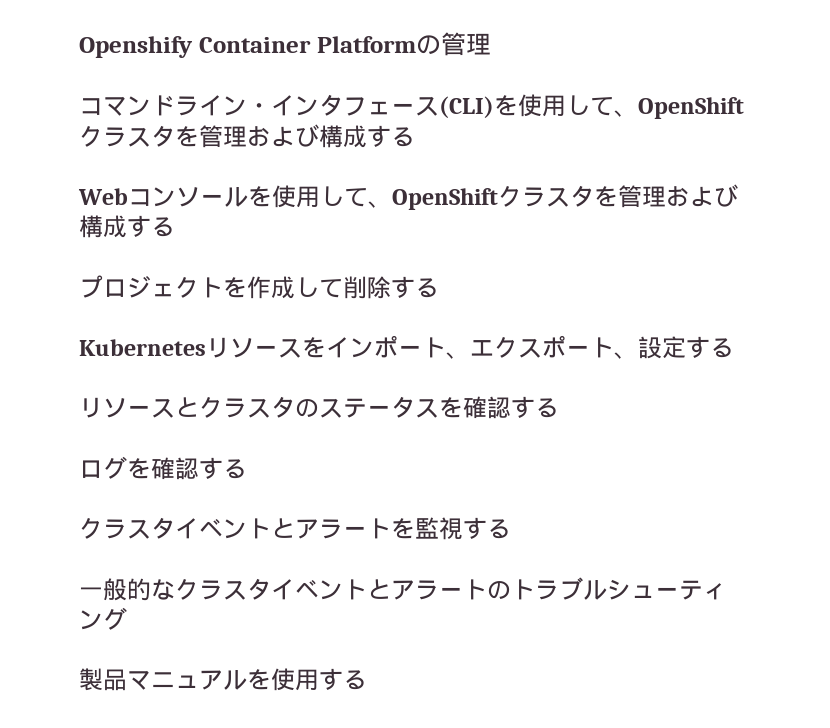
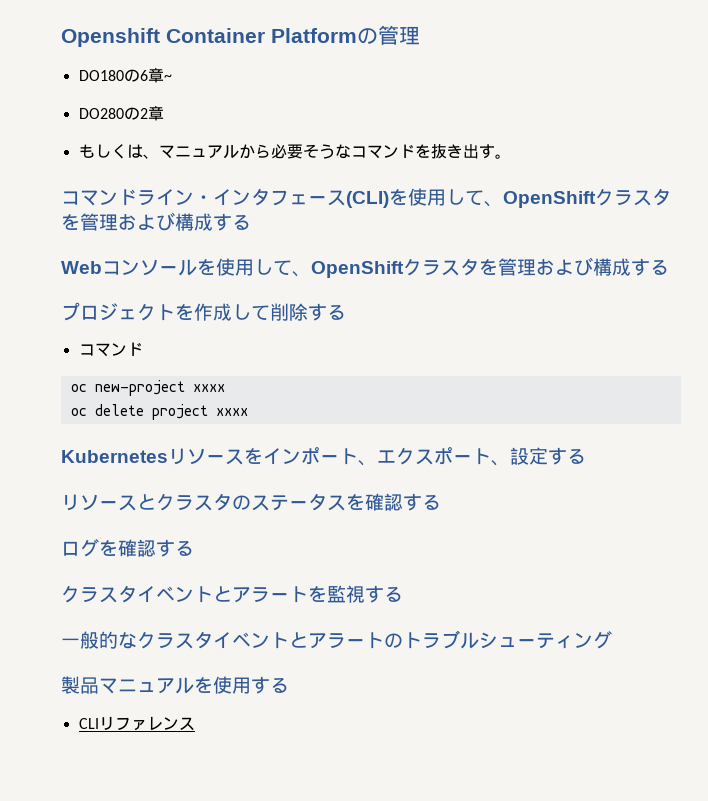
- Openshify Container Platformの管理
+ Openshift Container Platformの管理
+ DO180の6章~
+ DO280の2章
+ もしくは、マニュアルから必要そうなコマンドを抜き出す。
  プロジェクトを作成して削除する
+ コマンド
+ oc new-project xxxx
+ oc delete project xxxx
+ CLIリファレンス

